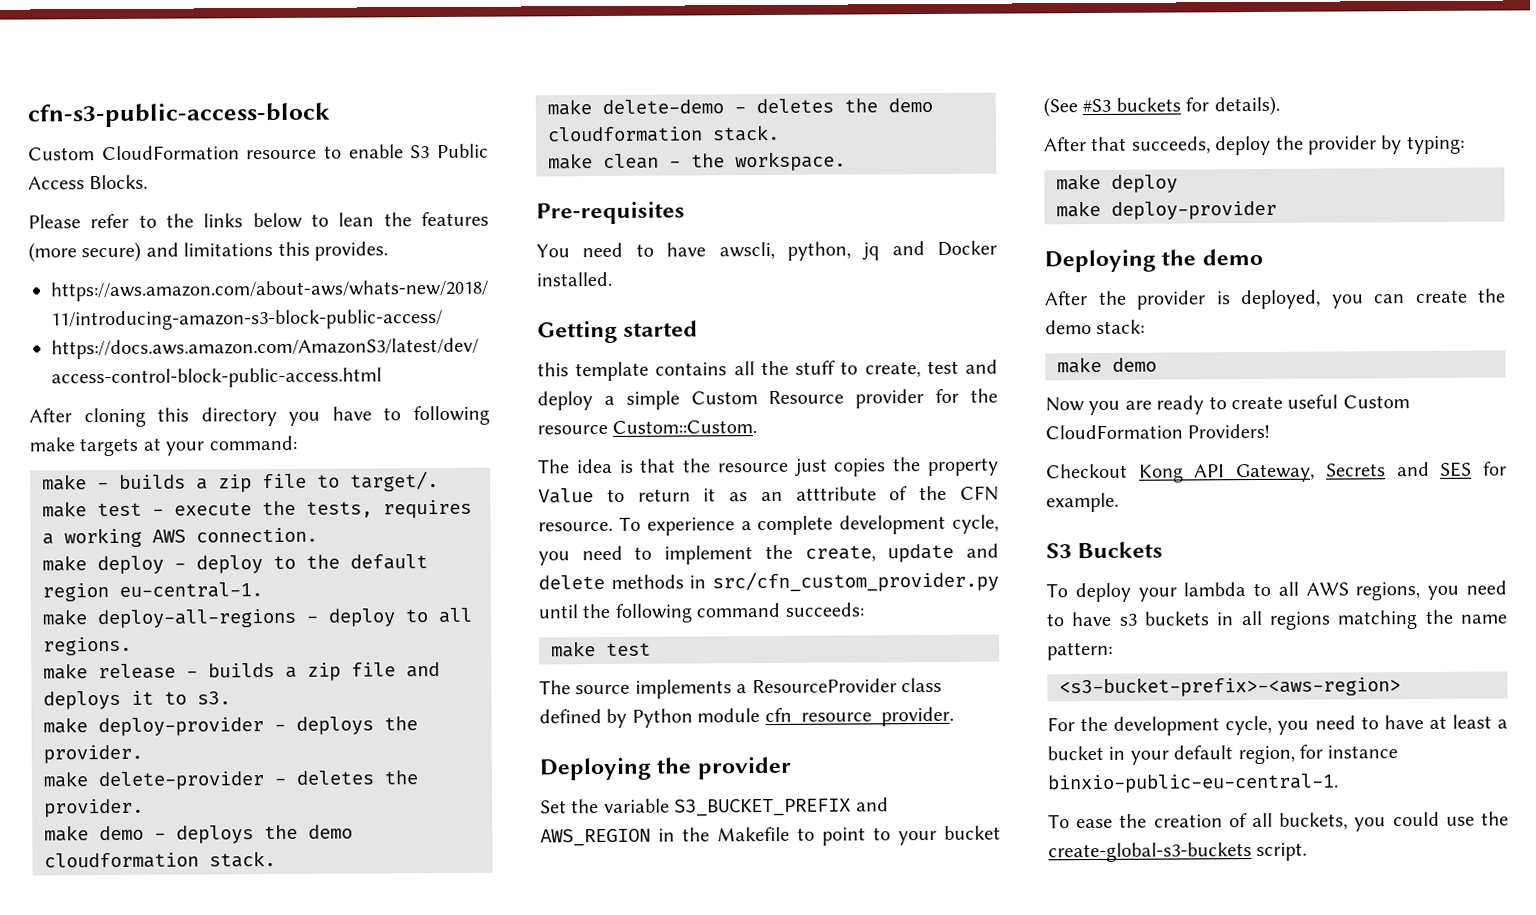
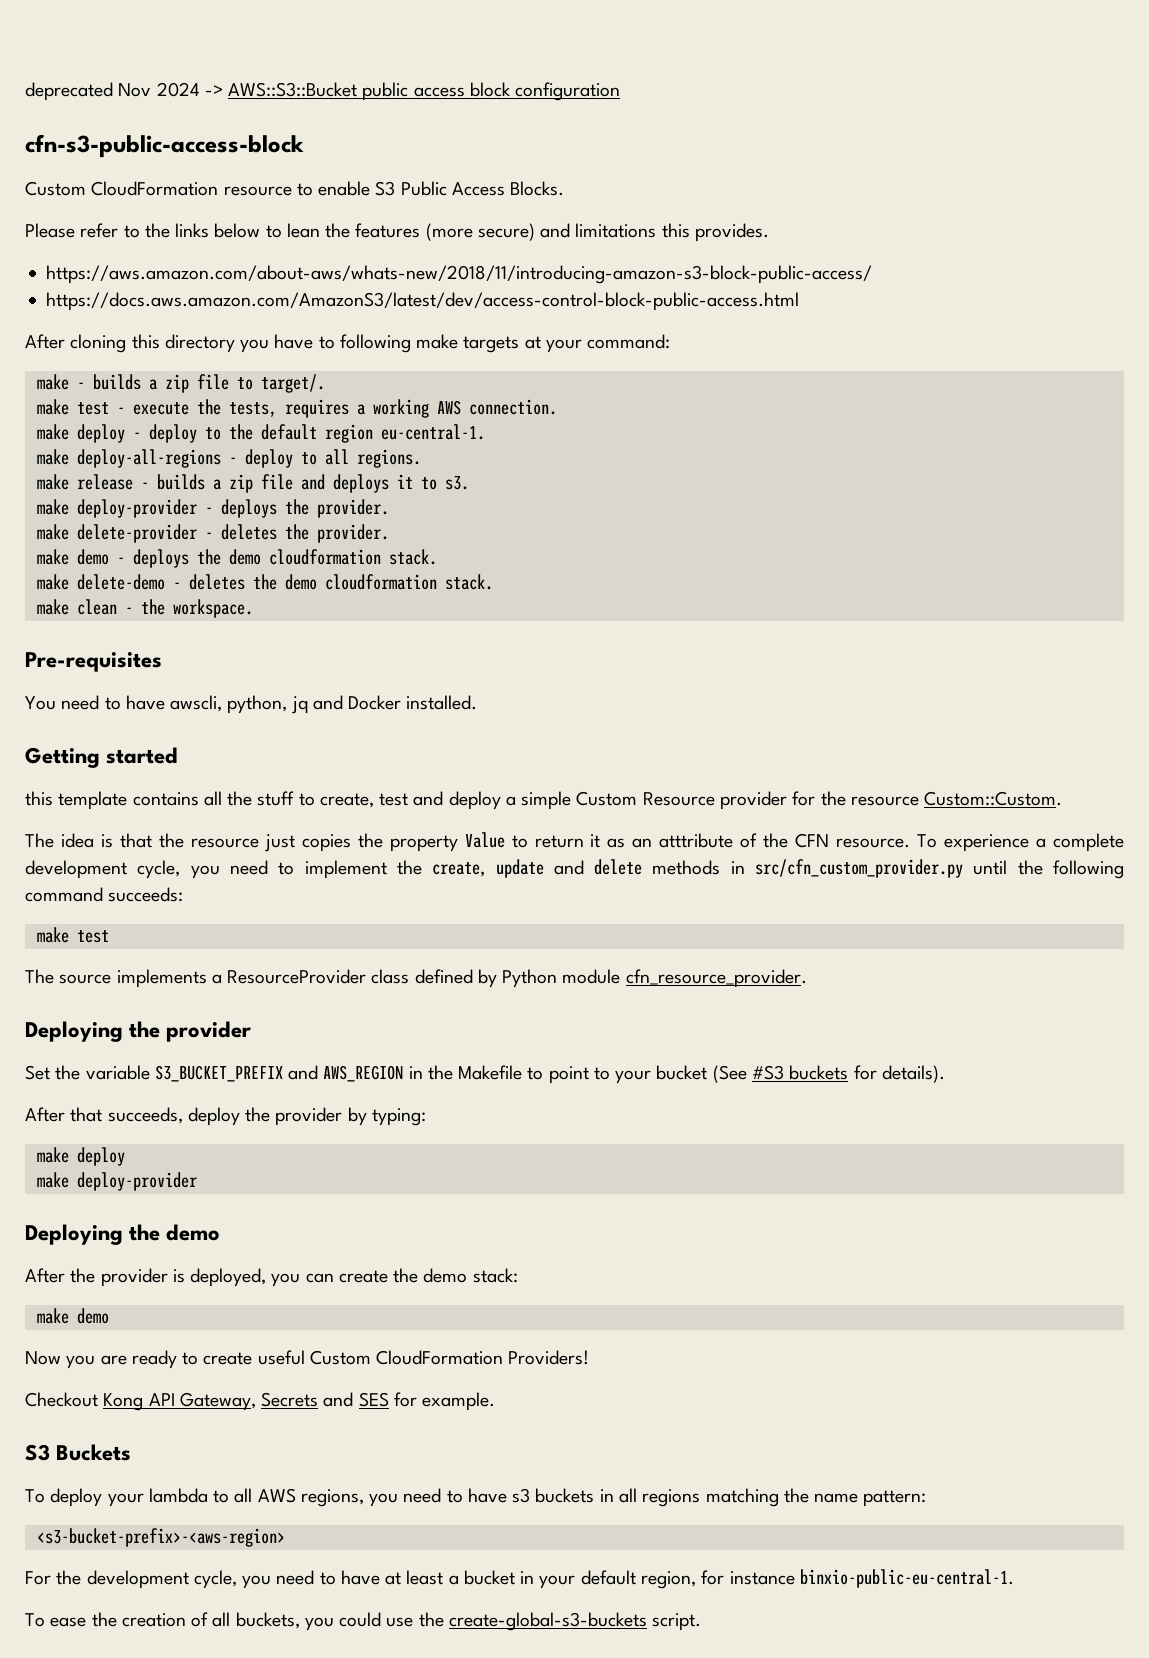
+ deprecated Nov 2024 -> AWS::S3::Bucket public access block configuration

